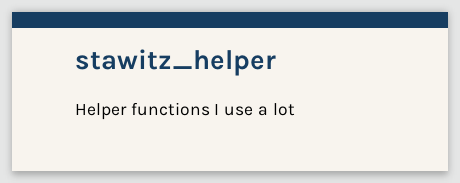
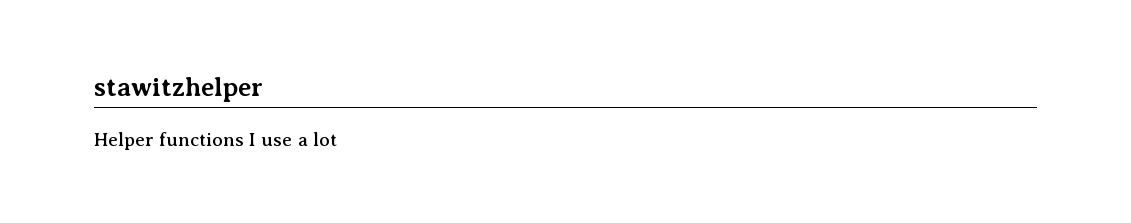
- stawitz_helper
+ stawitzhelper

